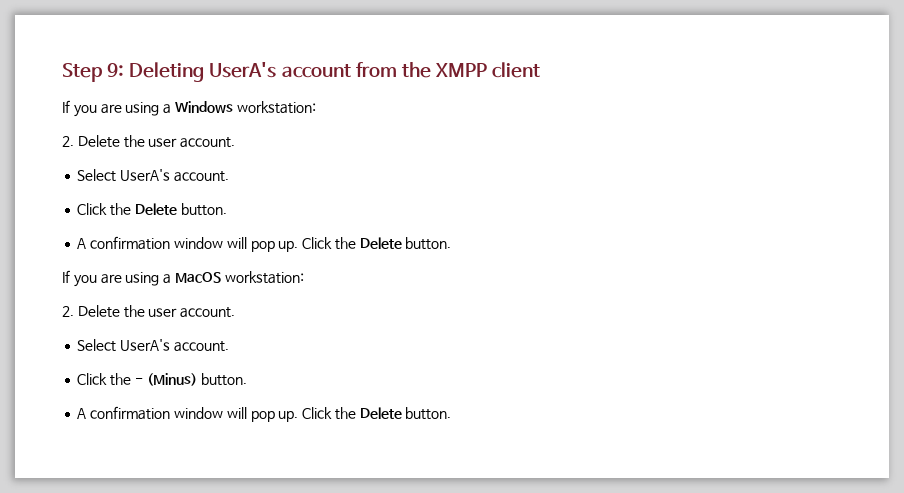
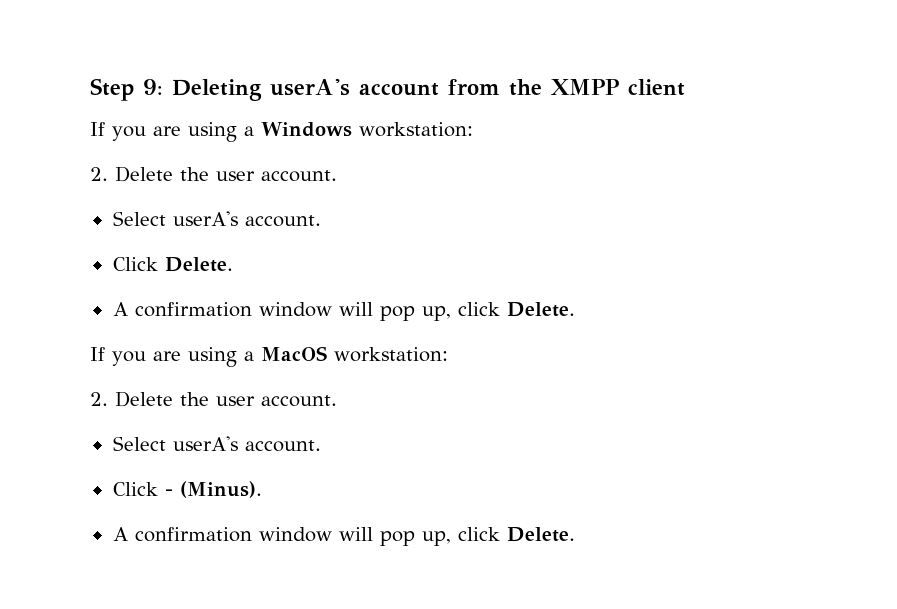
- Step 9: Deleting UserA's account from the XMPP client
+ Step 9: Deleting userA's account from the XMPP client
  If you are using a Windows workstation:
  2. Delete the user account.
- Select UserA's account.
- Click the Delete button.
- A confirmation window will pop up. Click the Delete button.
+ Select userA's account.
+ Click Delete.
+ A confirmation window will pop up, click Delete.
  If you are using a MacOS workstation:
  2. Delete the user account.
- Select UserA's account.
- Click the - (Minus) button.
- A confirmation window will pop up. Click the Delete button.
+ Select userA's account.
+ Click - (Minus).
+ A confirmation window will pop up, click Delete.

